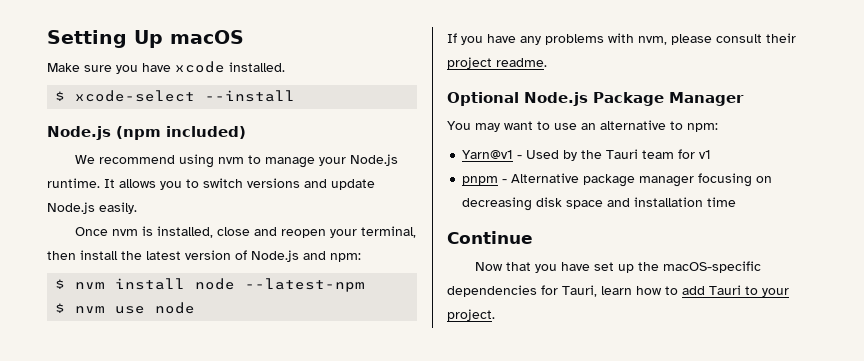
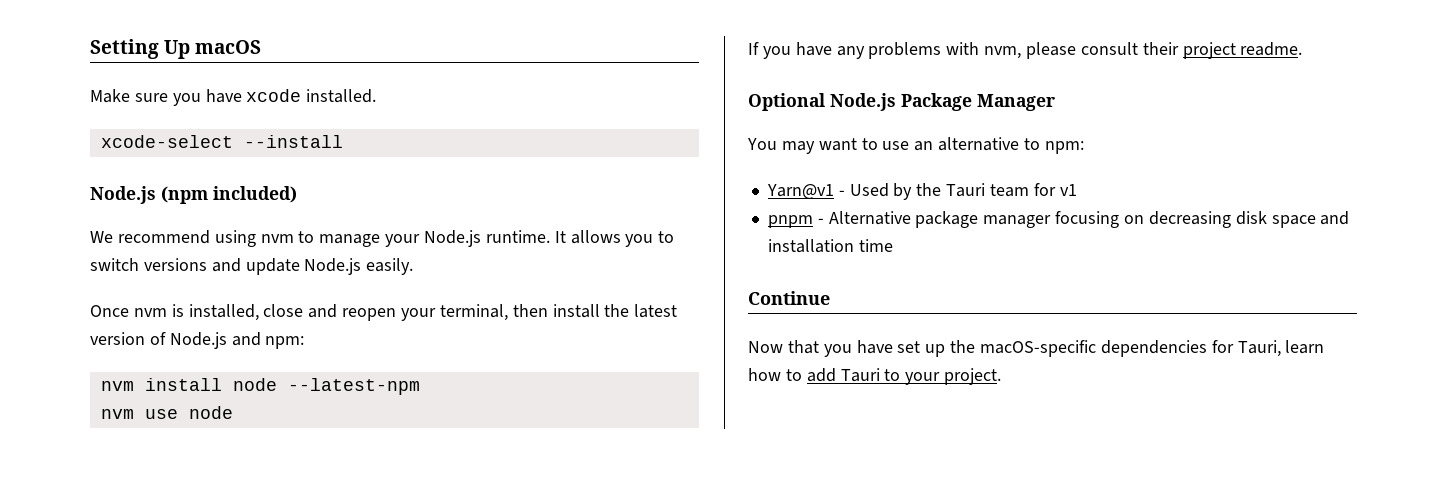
- $ xcode-select --install
+ xcode-select --install
- $ nvm install node --latest-npm
+ nvm install node --latest-npm
- $ nvm use node
+ nvm use node

